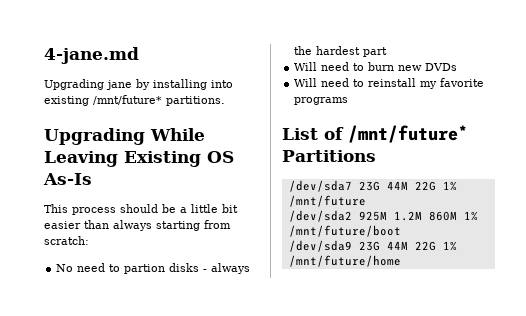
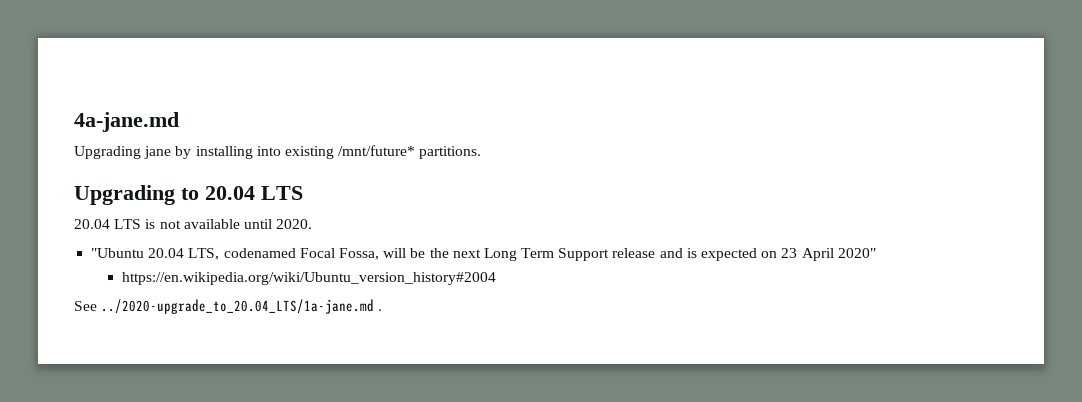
- 4-jane.md
+ 4a-jane.md
- Upgrading While Leaving Existing OS As-Is
- This process should be a little bit easier than always starting from scratch:
- No need to partion disks - always the hardest part
- Will need to burn new DVDs
- Will need to reinstall my favorite programs
- List of /mnt/future* Partitions
- /dev/sda7 23G 44M 22G 1% /mnt/future
- /dev/sda2 925M 1.2M 860M 1% /mnt/future/boot
- /dev/sda9 23G 44M 22G 1% /mnt/future/home
+ Upgrading to 20.04 LTS
+ 20.04 LTS is not available until 2020.
+ "Ubuntu 20.04 LTS, codenamed Focal Fossa, will be the next Long Term Support release and is expected on 23 April 2020"
+ https://en.wikipedia.org/wiki/Ubuntu_version_history#2004
+ See ../2020-upgrade_to_20.04_LTS/1a-jane.md .

